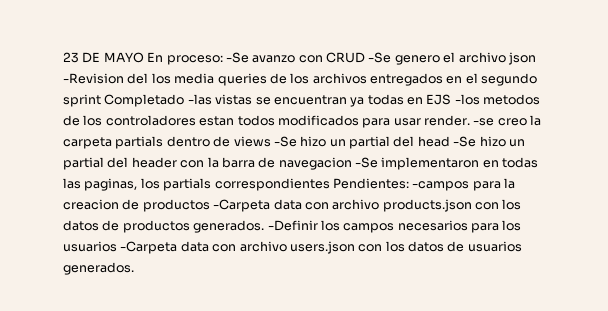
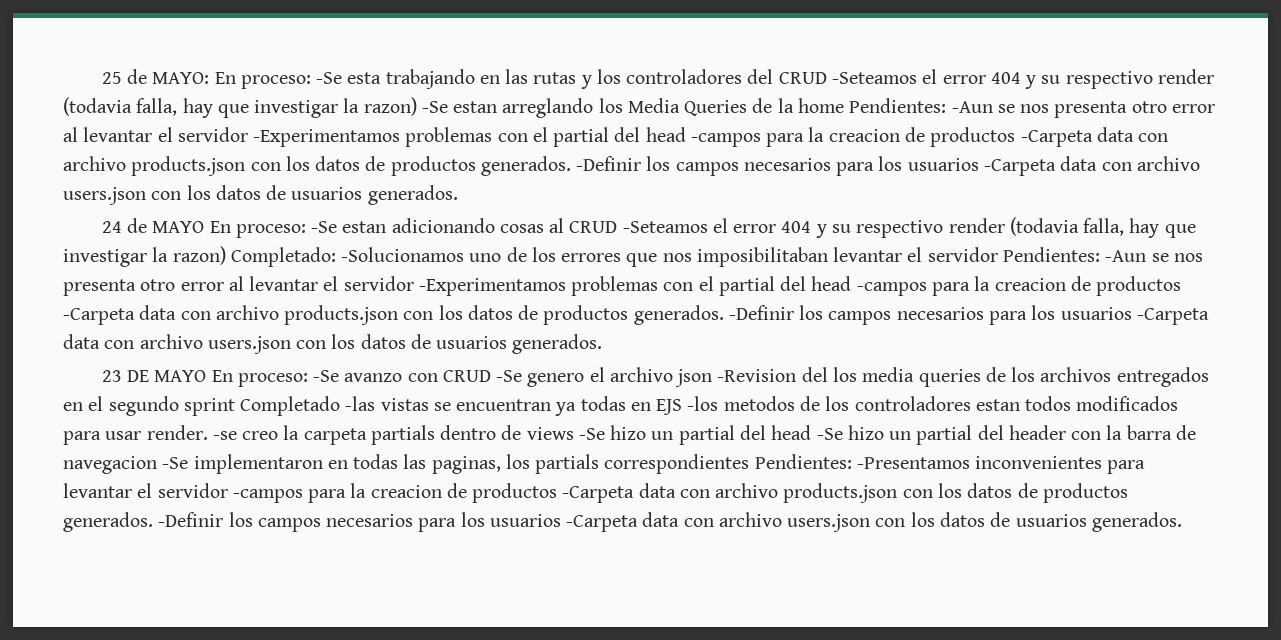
+ 25 de MAYO: En proceso: -Se esta trabajando en las rutas y los controladores del CRUD -Seteamos el error 404 y su respectivo render (todavia falla, hay que investigar la razon) -Se estan arreglando los Media Queries de la home Pendientes: -Aun se nos presenta otro error al levantar el servidor -Experimentamos problemas con el partial del head -campos para la creacion de productos -Carpeta data con archivo products.json con los datos de productos generados. -Definir los campos necesarios para los usuarios -Carpeta data con archivo users.json con los datos de usuarios generados.
+ 24 de MAYO En proceso: -Se estan adicionando cosas al CRUD -Seteamos el error 404 y su respectivo render (todavia falla, hay que investigar la razon) Completado: -Solucionamos uno de los errores que nos imposibilitaban levantar el servidor Pendientes: -Aun se nos presenta otro error al levantar el servidor -Experimentamos problemas con el partial del head -campos para la creacion de productos -Carpeta data con archivo products.json con los datos de productos generados. -Definir los campos necesarios para los usuarios -Carpeta data con archivo users.json con los datos de usuarios generados.
- -se creo la carpeta partials dentro de views -Se hizo un partial del head -Se hizo un partial del header con la barra de navegacion -Se implementaron en todas las paginas, los partials correspondientes Pendientes: -campos para la creacion de productos -Carpeta data con archivo products.json con los datos de productos generados.
+ -se creo la carpeta partials dentro de views -Se hizo un partial del head -Se hizo un partial del header con la barra de navegacion -Se implementaron en todas las paginas, los partials correspondientes Pendientes: -Presentamos inconvenientes para levantar el servidor -campos para la creacion de productos -Carpeta data con archivo products.json con los datos de productos generados.

